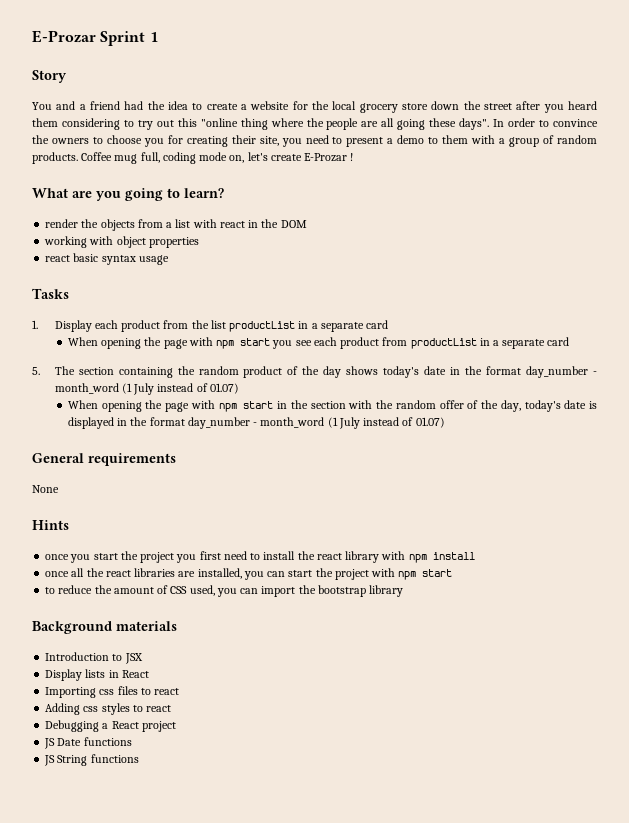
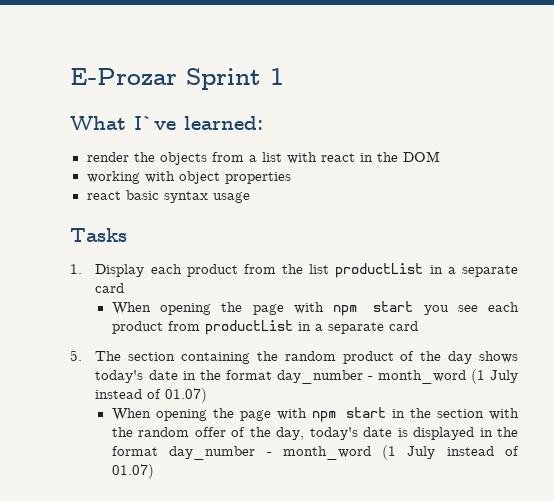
- Story
- You and a friend had the idea to create a website for the local grocery store down the street after you heard them considering to try out this "online thing where the people are all going these days". In order to convince the owners to choose you for creating their site, you need to present a demo to them with a group of random products. Coffee mug full, coding mode on, let's create E-Prozar !
- What are you going to learn?
+ What I`ve learned:
- General requirements
- None
- Hints
- once you start the project you first need to install the react library with npm install
- once all the react libraries are installed, you can start the project with npm start
- to reduce the amount of CSS used, you can import the bootstrap library
- Background materials
- Introduction to JSX
- Display lists in React
- Importing css files to react
- Adding css styles to react
- Debugging a React project
- JS Date functions
- JS String functions

